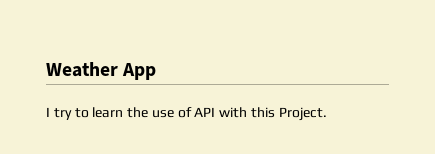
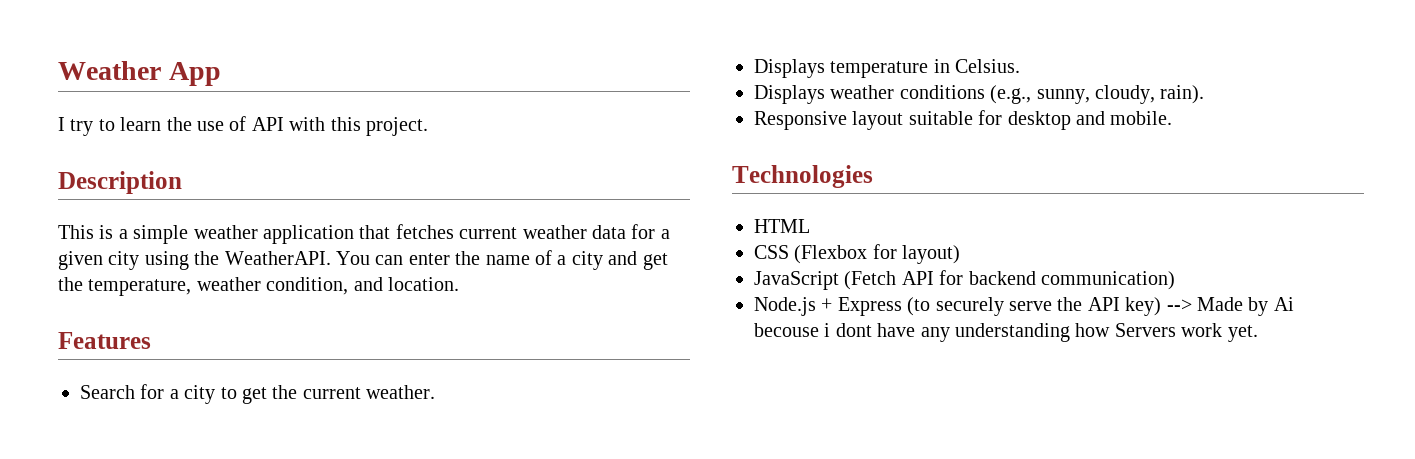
- I try to learn the use of API with this Project.
+ I try to learn the use of API with this project.
+ Description
+ This is a simple weather application that fetches current weather data for a given city using the WeatherAPI. You can enter the name of a city and get the temperature, weather condition, and location.
+ Features
+ Search for a city to get the current weather.
+ Displays temperature in Celsius.
+ Displays weather conditions (e.g., sunny, cloudy, rain).
+ Responsive layout suitable for desktop and mobile.
+ Technologies
+ HTML
+ CSS (Flexbox for layout)
+ JavaScript (Fetch API for backend communication)
+ Node.js + Express (to securely serve the API key) --> Made by Ai becouse i dont have any understanding how Servers work yet.

